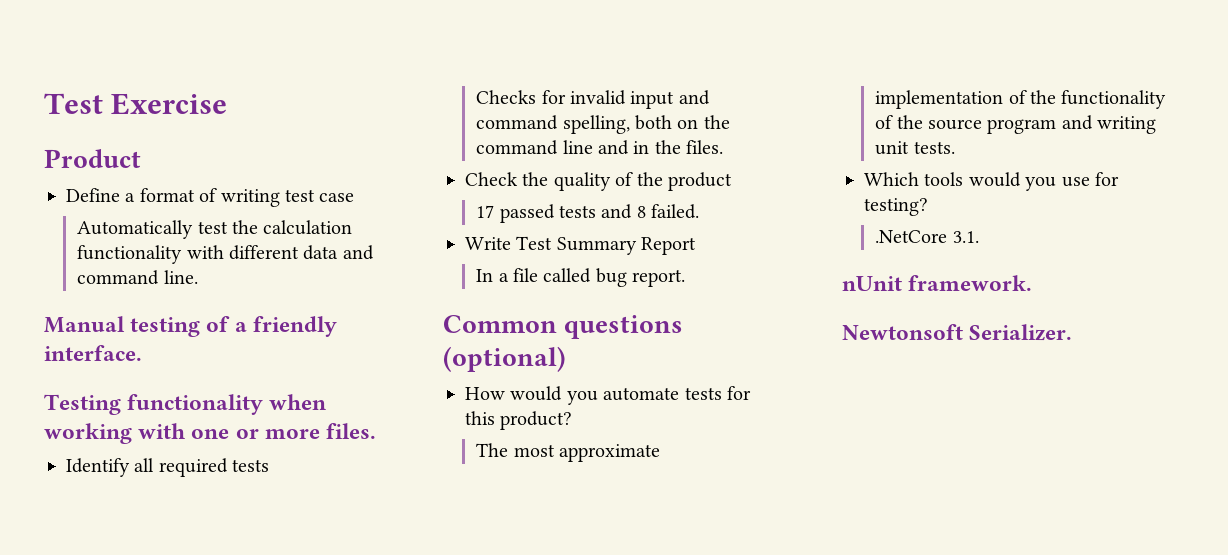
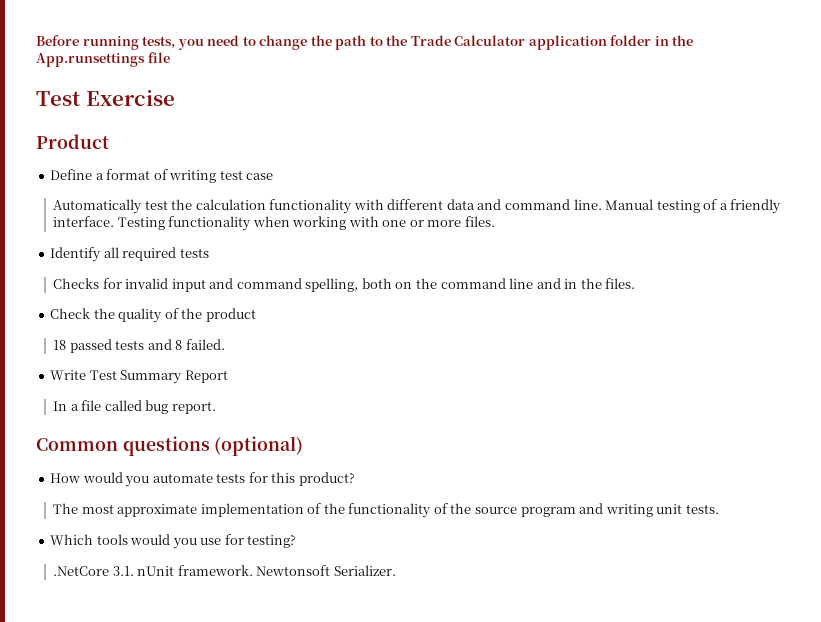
+ Before running tests, you need to change the path to the Trade Calculator application folder in the App.runsettings file
- Automatically test the calculation functionality with different data and command line.
- Manual testing of a friendly interface.
- Testing functionality when working with one or more files.
+ Automatically test the calculation functionality with different data and command line. Manual testing of a friendly interface. Testing functionality when working with one or more files.
- 17 passed tests and 8 failed.
+ 18 passed tests and 8 failed.
- .NetCore 3.1.
- nUnit framework.
- Newtonsoft Serializer.
+ .NetCore 3.1. nUnit framework. Newtonsoft Serializer.

